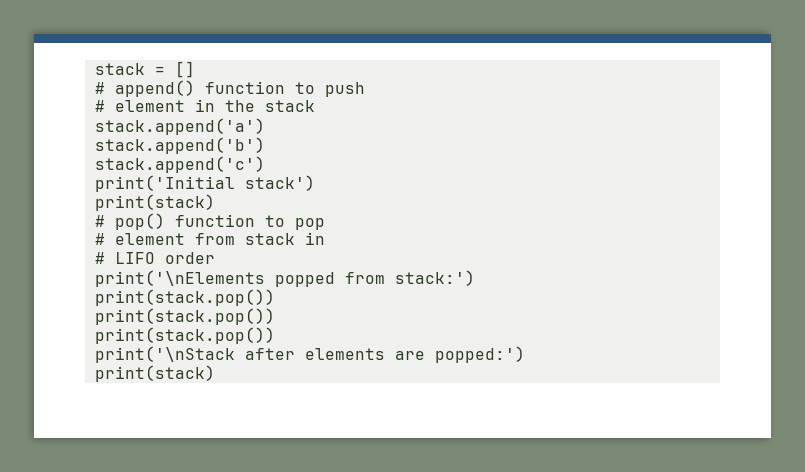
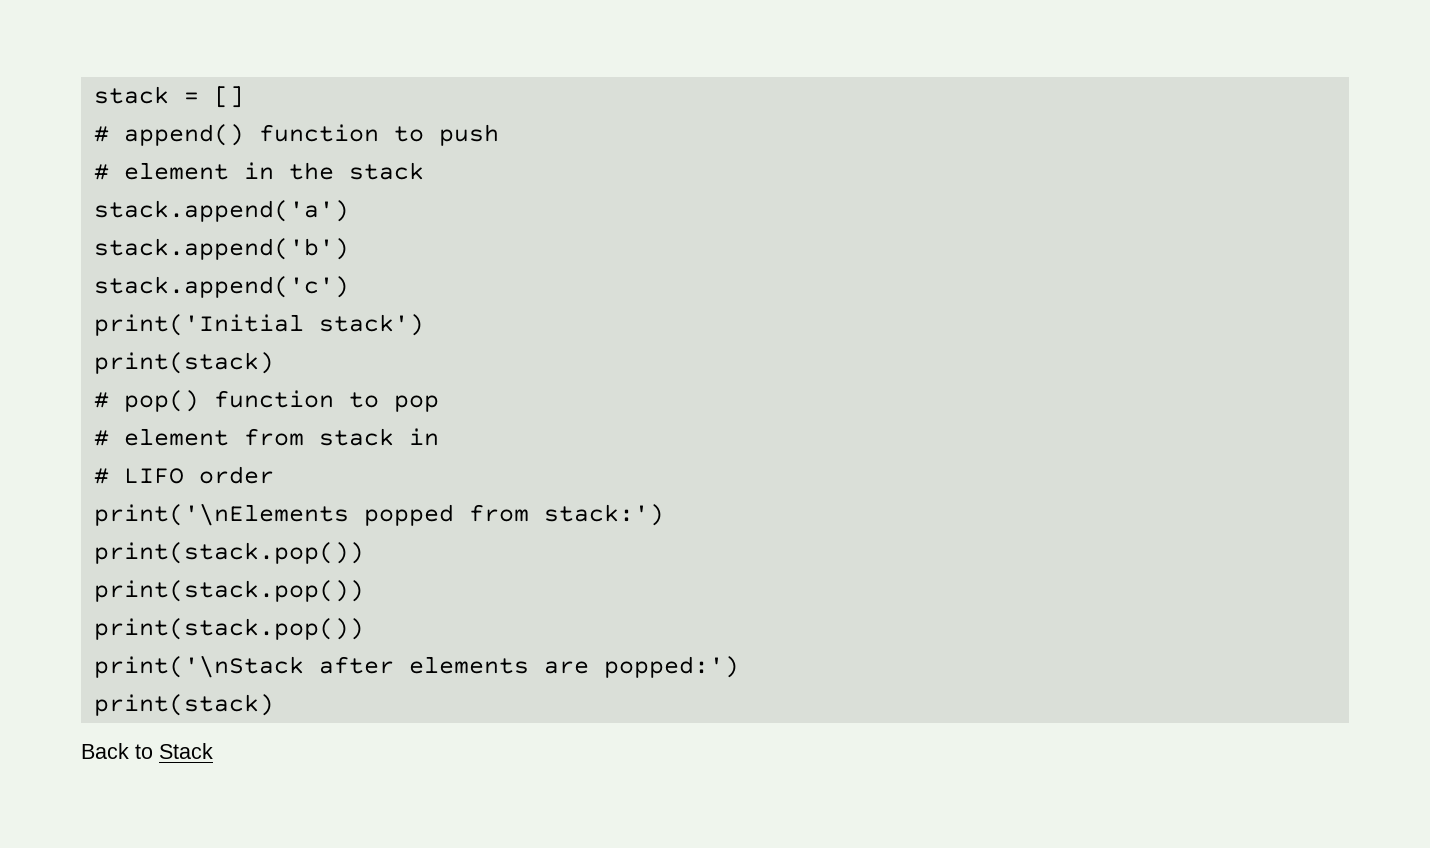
+ Back to Stack

